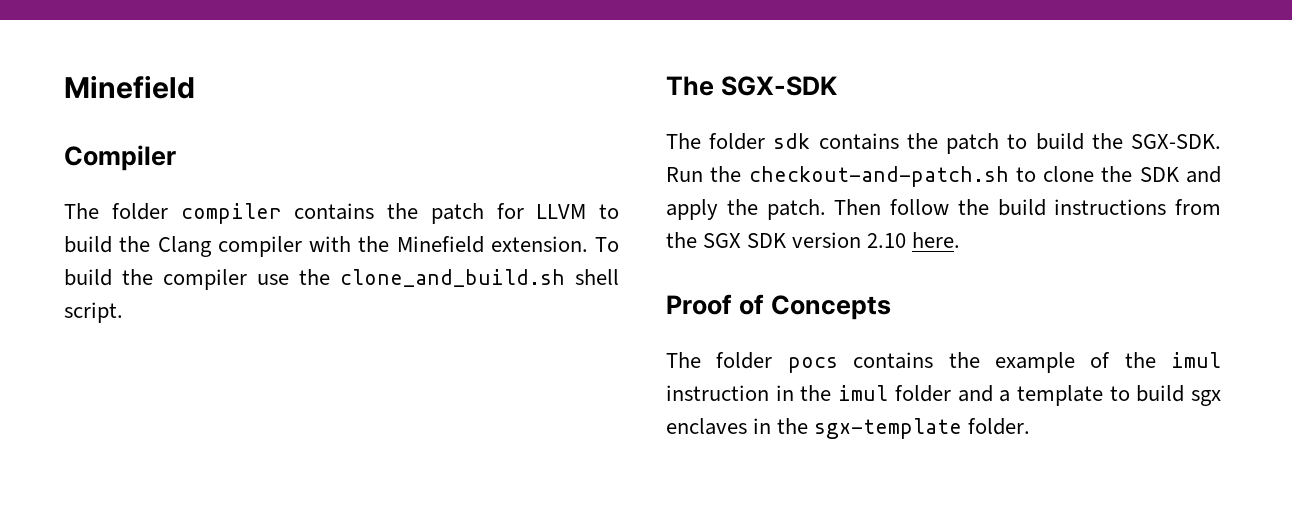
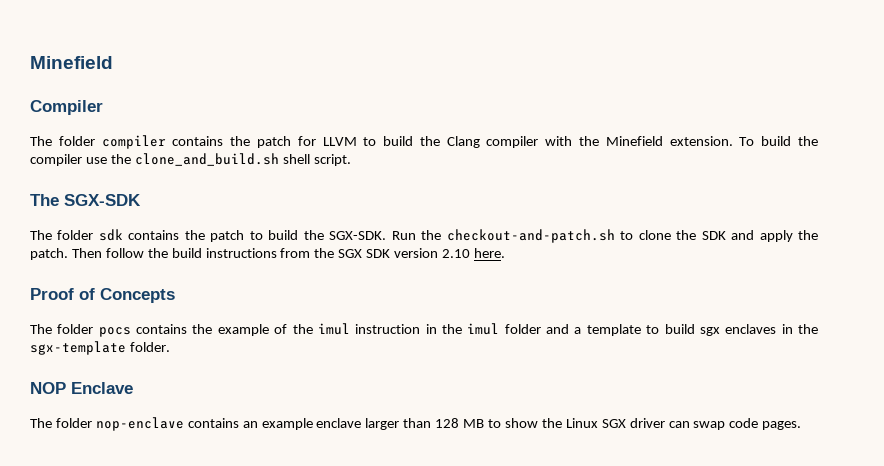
+ NOP Enclave
+ The folder nop-enclave contains an example enclave larger than 128 MB to show the Linux SGX driver can swap code pages.

